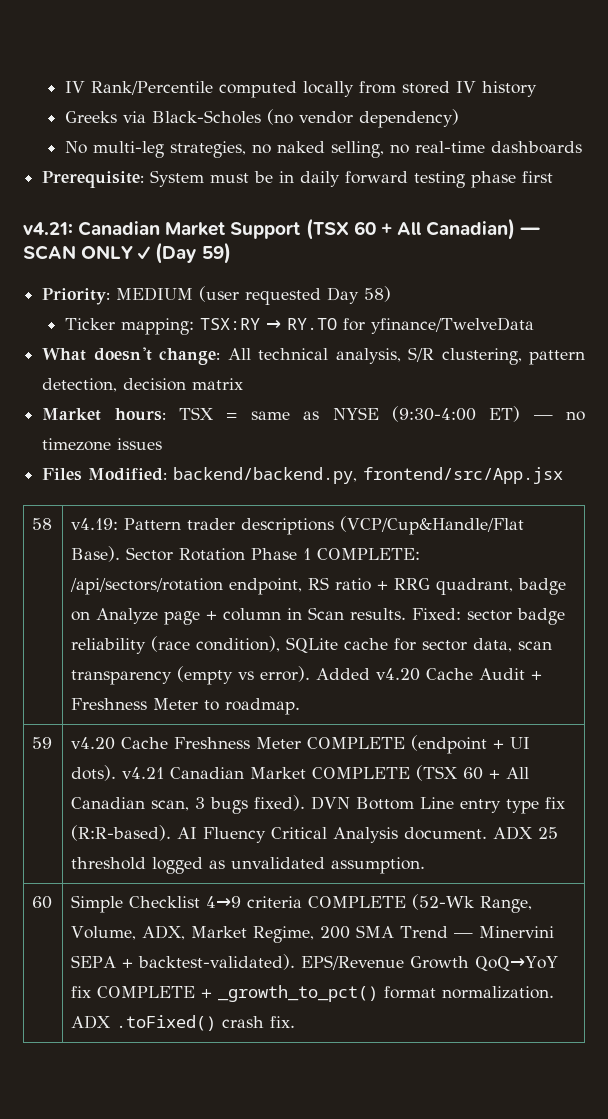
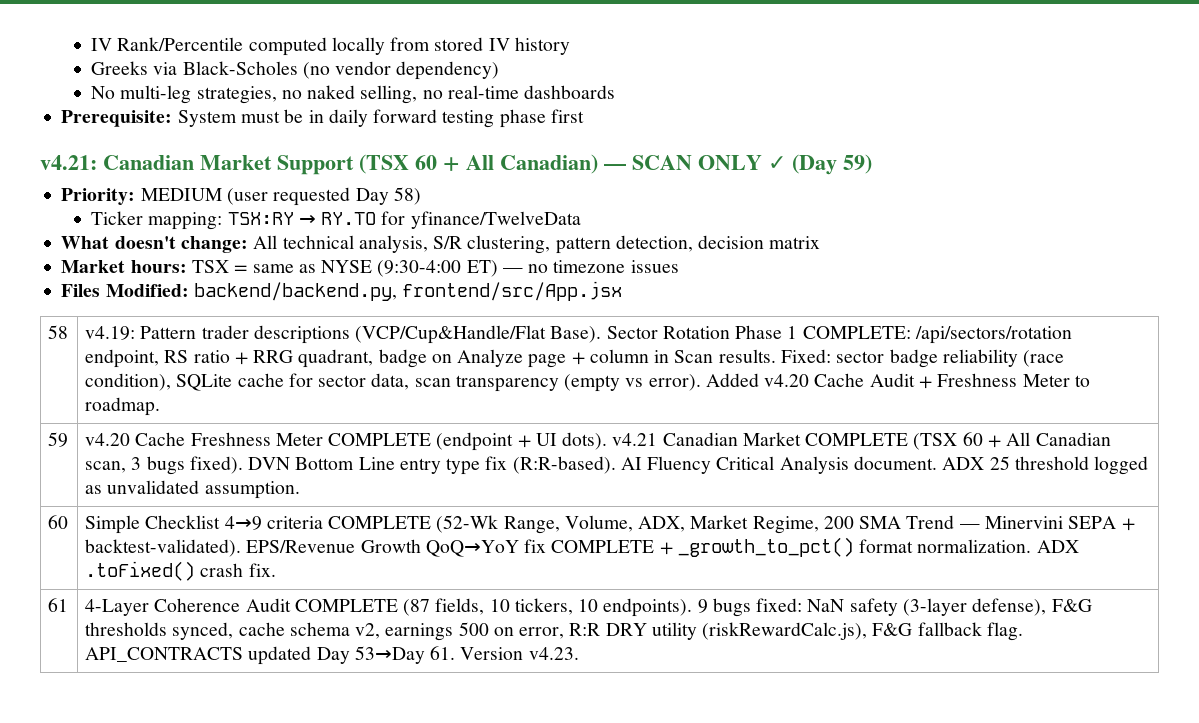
+ 61 | 4-Layer Coherence Audit COMPLETE (87 fields, 10 tickers, 10 endpoints). 9 bugs fixed: NaN safety (3-layer defense), F&G thresholds synced, cache schema v2, earnings 500 on error, R:R DRY utility (riskRewardCalc.js), F&G fallback flag. API_CONTRACTS updated Day 53→Day 61. Version v4.23.

